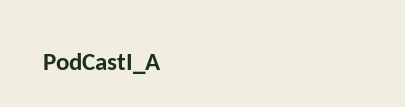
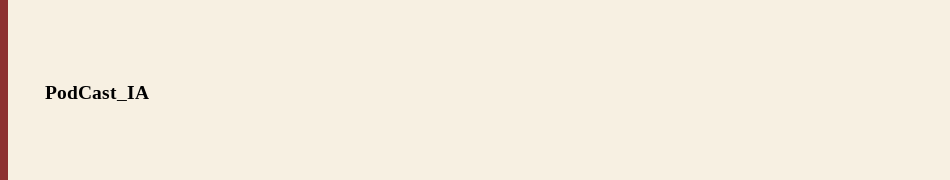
- PodCastI_A
+ PodCast_IA

